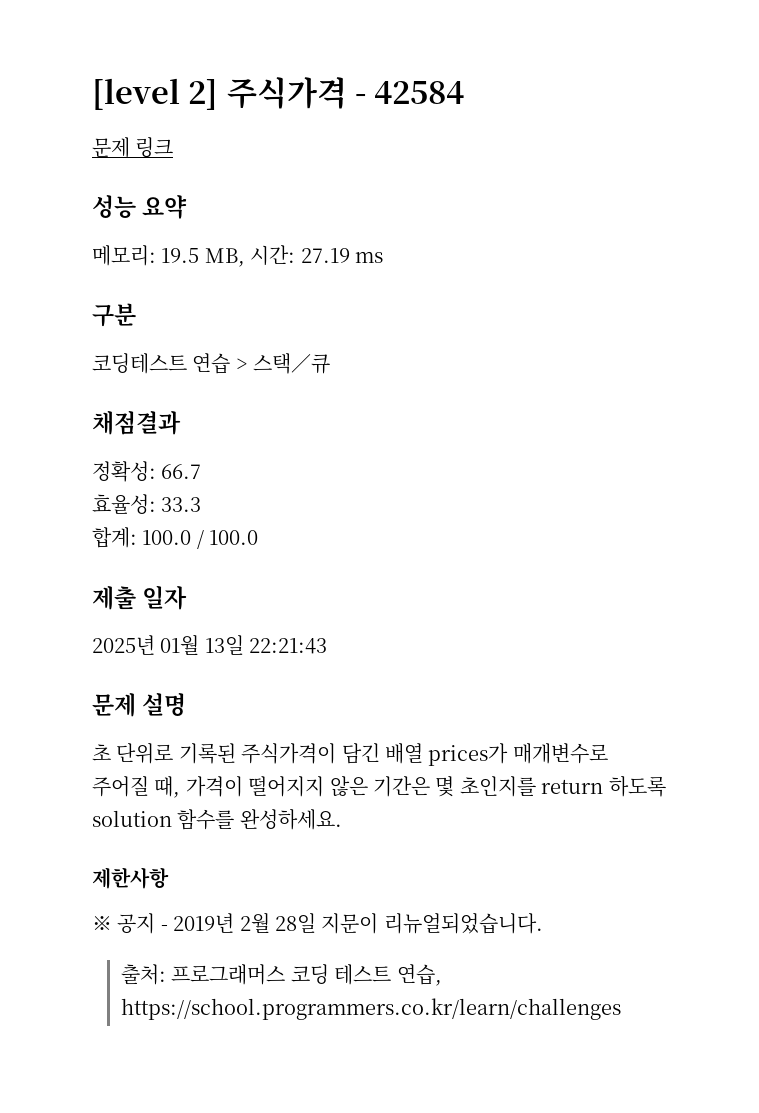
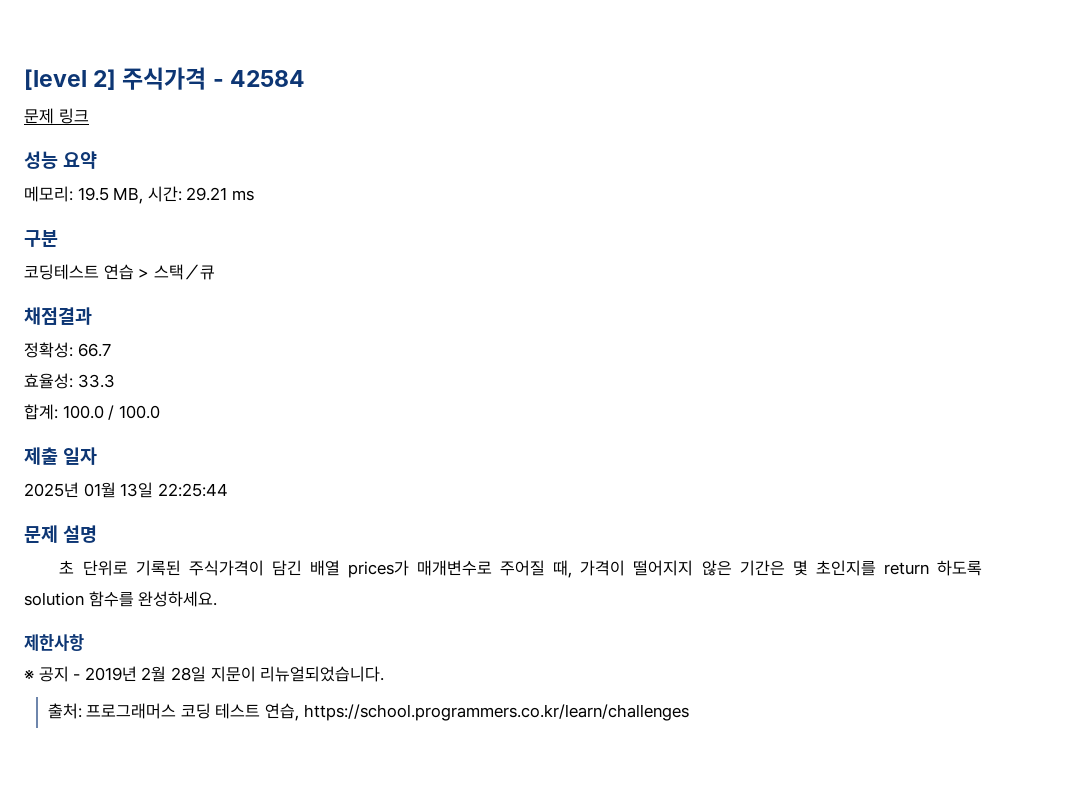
- 메모리: 19.5 MB, 시간: 27.19 ms
+ 메모리: 19.5 MB, 시간: 29.21 ms
- 2025년 01월 13일 22:21:43
+ 2025년 01월 13일 22:25:44

